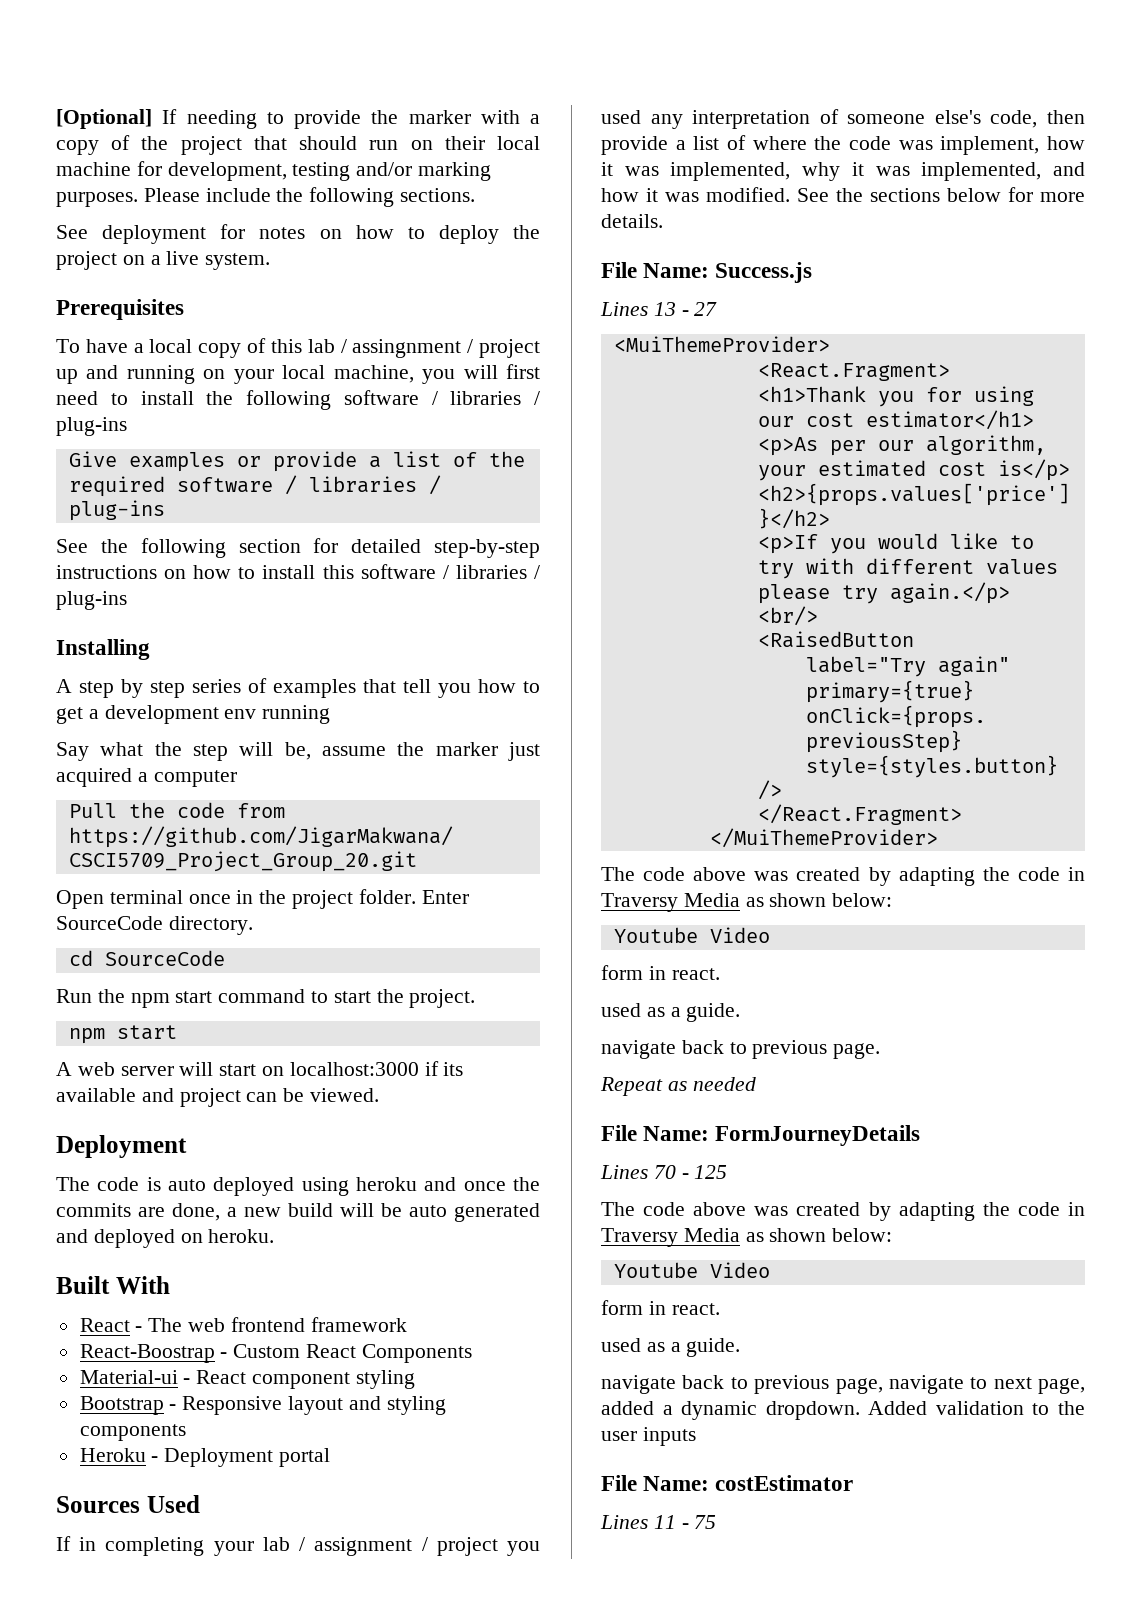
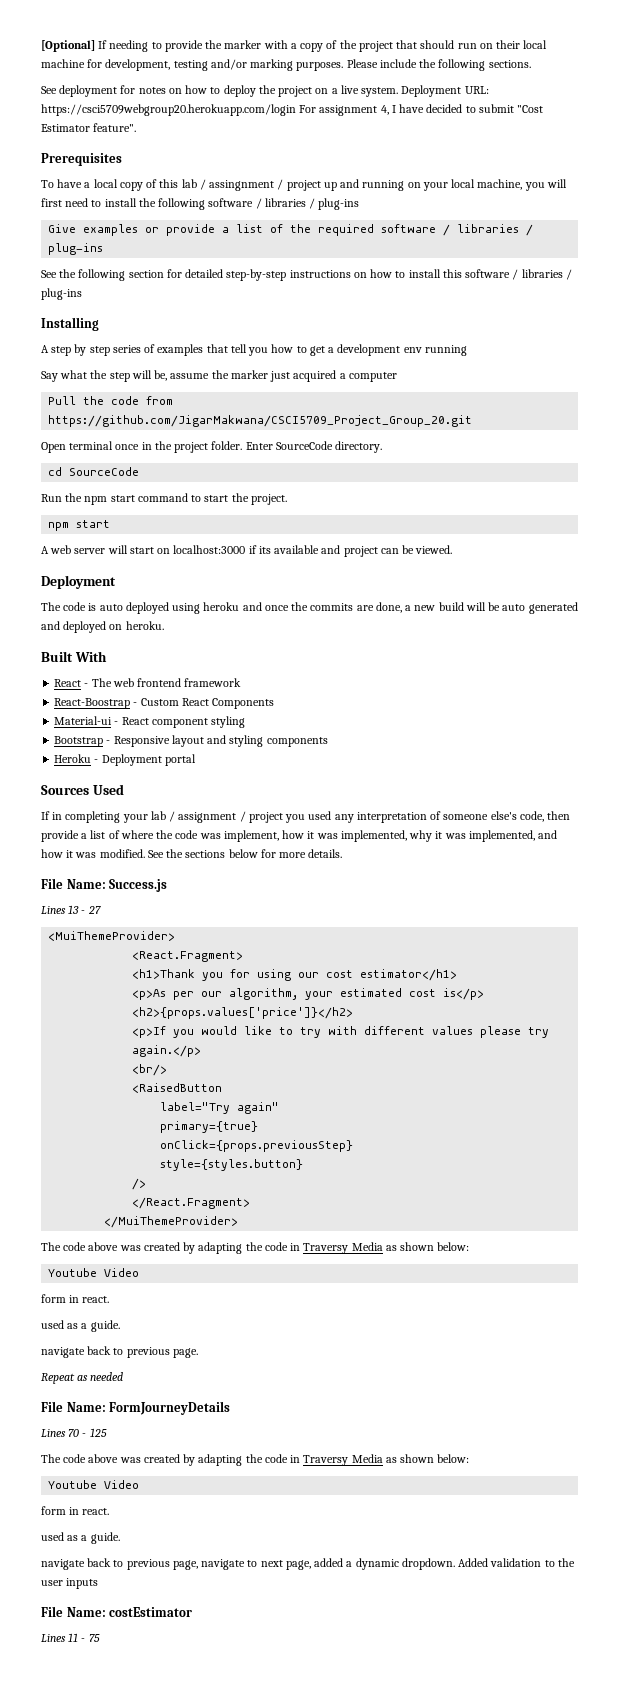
+ Deployment URL: https://csci5709webgroup20.herokuapp.com/login For assignment 4, I have decided to submit "Cost Estimator feature".

